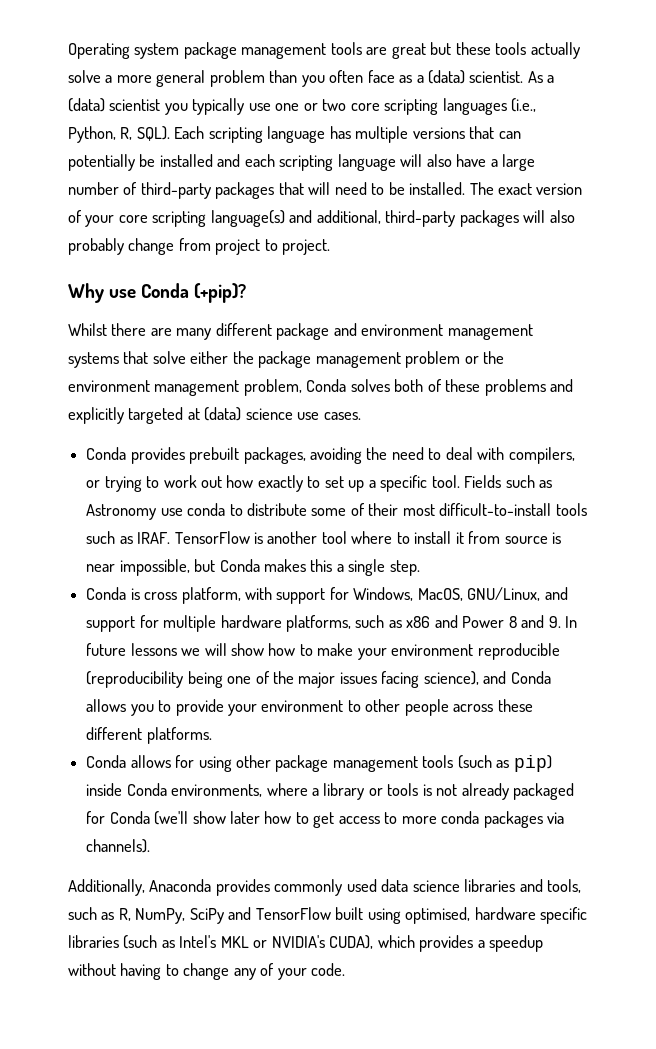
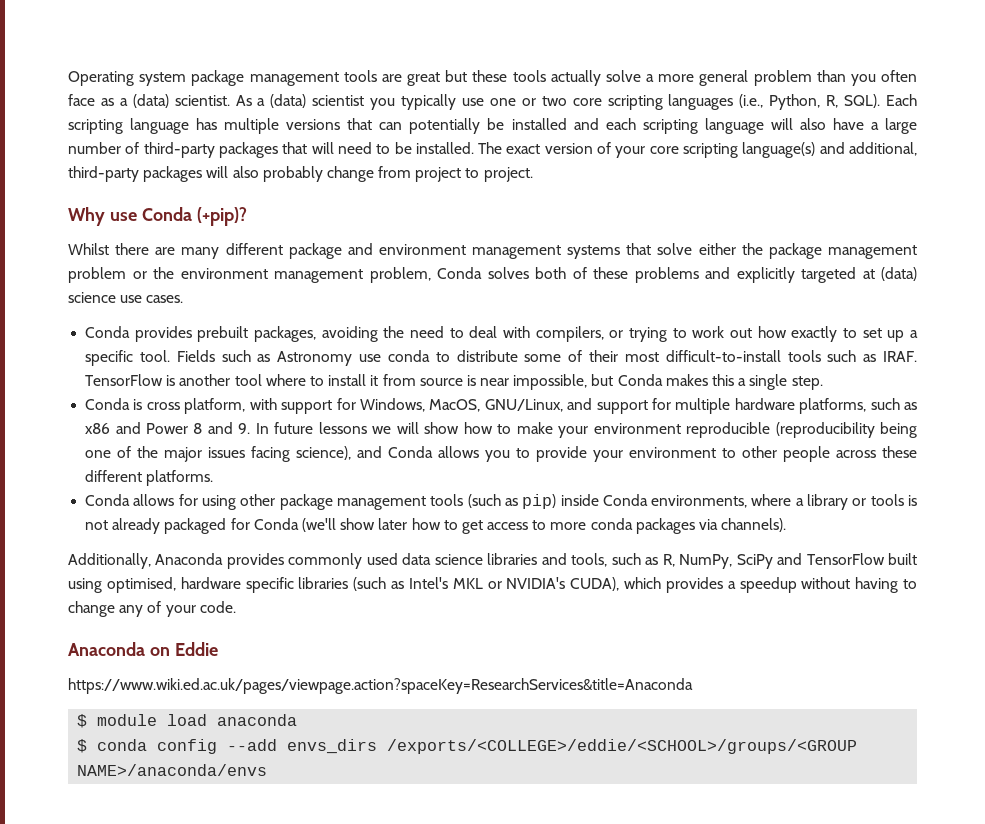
+ Anaconda on Eddie
+ https://www.wiki.ed.ac.uk/pages/viewpage.action?spaceKey=ResearchServices&title=Anaconda
+ $ module load anaconda
+ $ conda config --add envs_dirs /exports/<COLLEGE>/eddie/<SCHOOL>/groups/<GROUP NAME>/anaconda/envs

